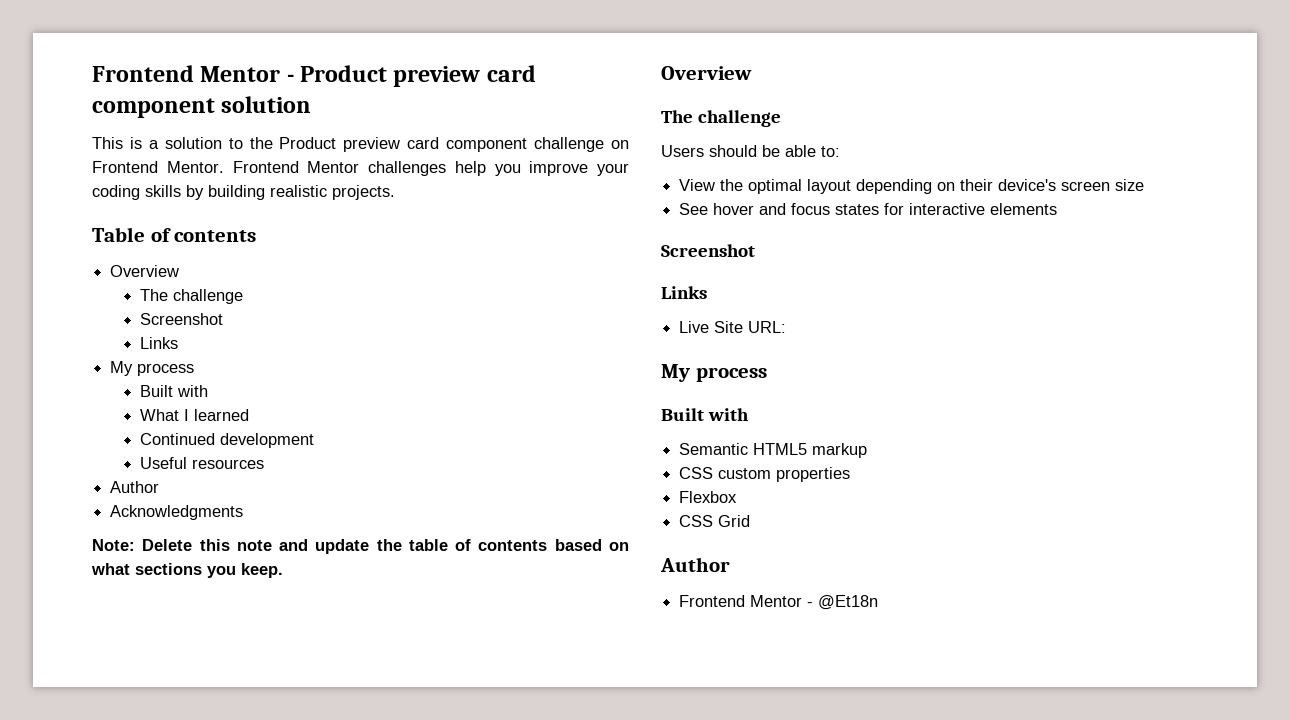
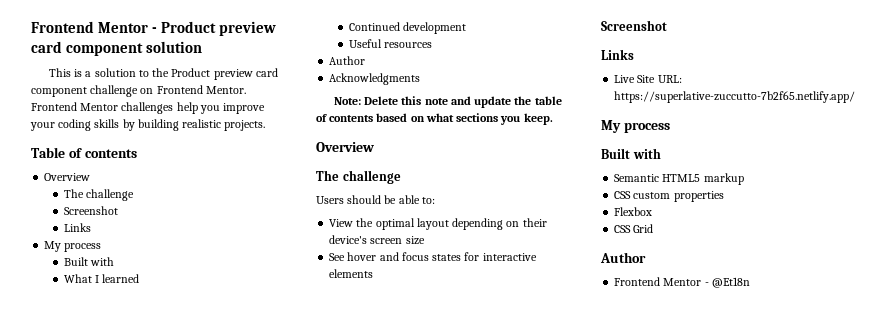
- Live Site URL:
+ Live Site URL: https://superlative-zuccutto-7b2f65.netlify.app/

